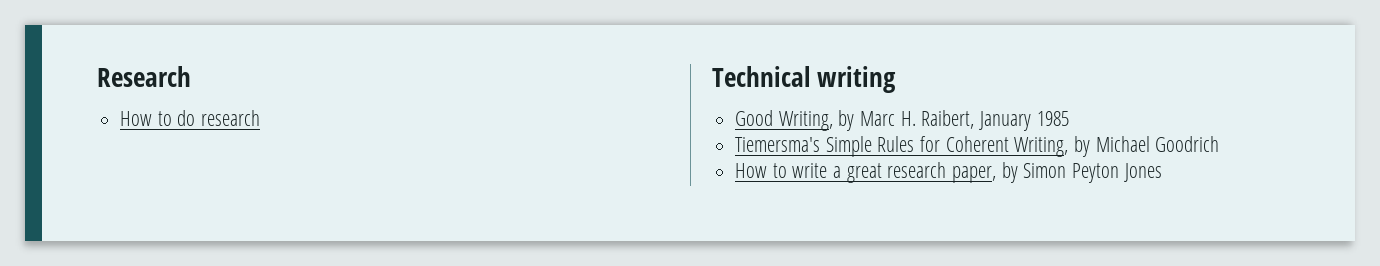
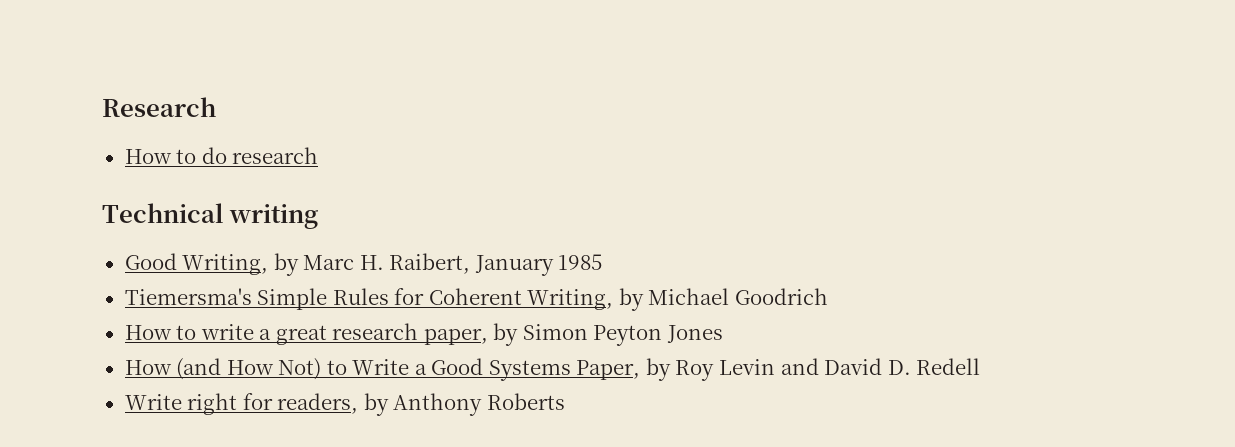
+ How (and How Not) to Write a Good Systems Paper, by Roy Levin and David D. Redell
+ Write right for readers, by Anthony Roberts

